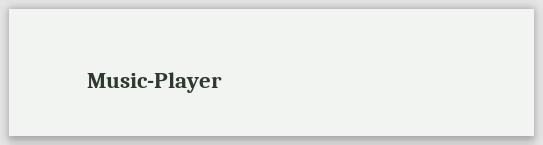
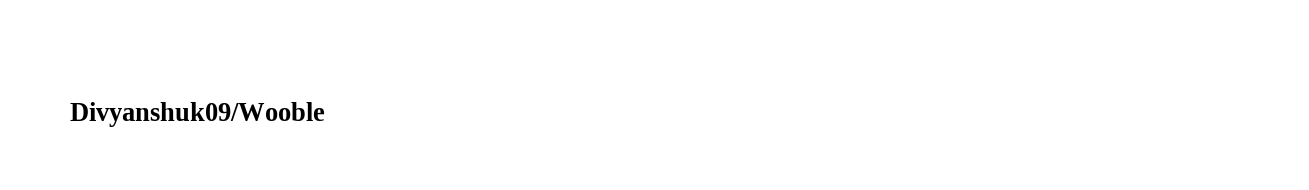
- Music-Player
+ Divyanshuk09/Wooble

